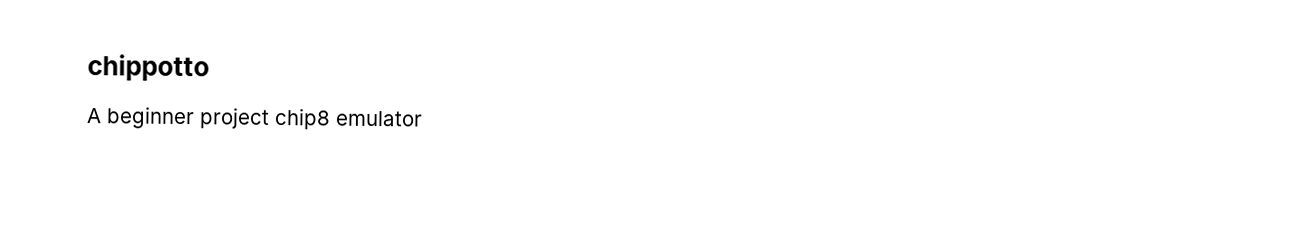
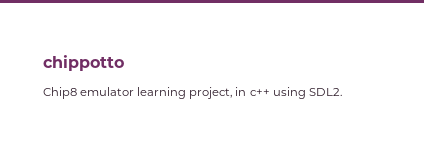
- A beginner project chip8 emulator
+ Chip8 emulator learning project, in c++ using SDL2.

